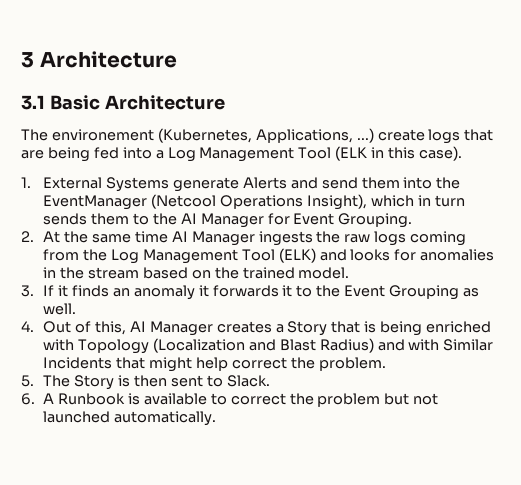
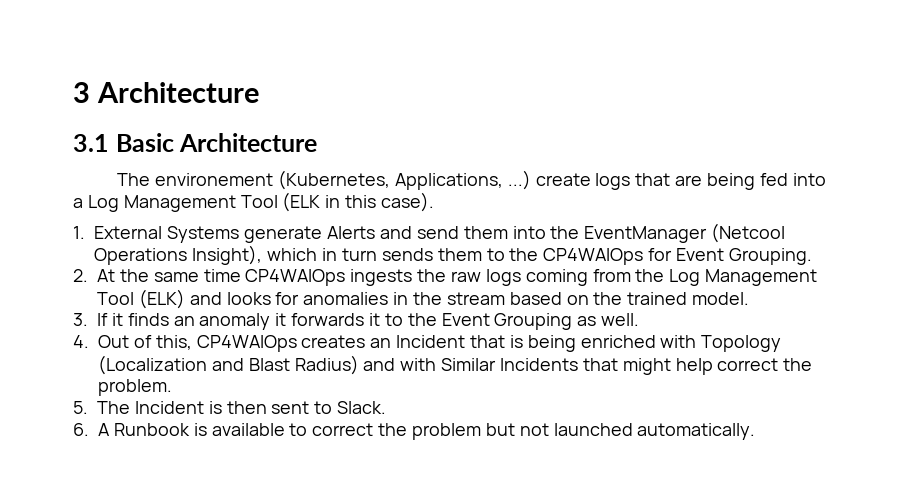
- 1. External Systems generate Alerts and send them into the EventManager (Netcool Operations Insight), which in turn sends them to the AI Manager for Event Grouping.
+ 1. External Systems generate Alerts and send them into the EventManager (Netcool Operations Insight), which in turn sends them to the CP4WAIOps for Event Grouping.
- 2. At the same time AI Manager ingests the raw logs coming from the Log Management Tool (ELK) and looks for anomalies in the stream based on the trained model.
+ 2. At the same time CP4WAIOps ingests the raw logs coming from the Log Management Tool (ELK) and looks for anomalies in the stream based on the trained model.
- 4. Out of this, AI Manager creates a Story that is being enriched with Topology (Localization and Blast Radius) and with Similar Incidents that might help correct the problem.
+ 4. Out of this, CP4WAIOps creates an Incident that is being enriched with Topology (Localization and Blast Radius) and with Similar Incidents that might help correct the problem.
- 5. The Story is then sent to Slack.
+ 5. The Incident is then sent to Slack.

